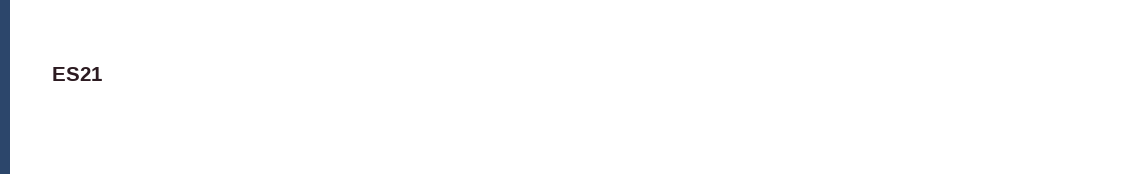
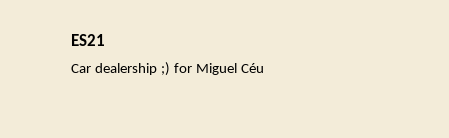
+ Car dealership ;) for Miguel Céu

